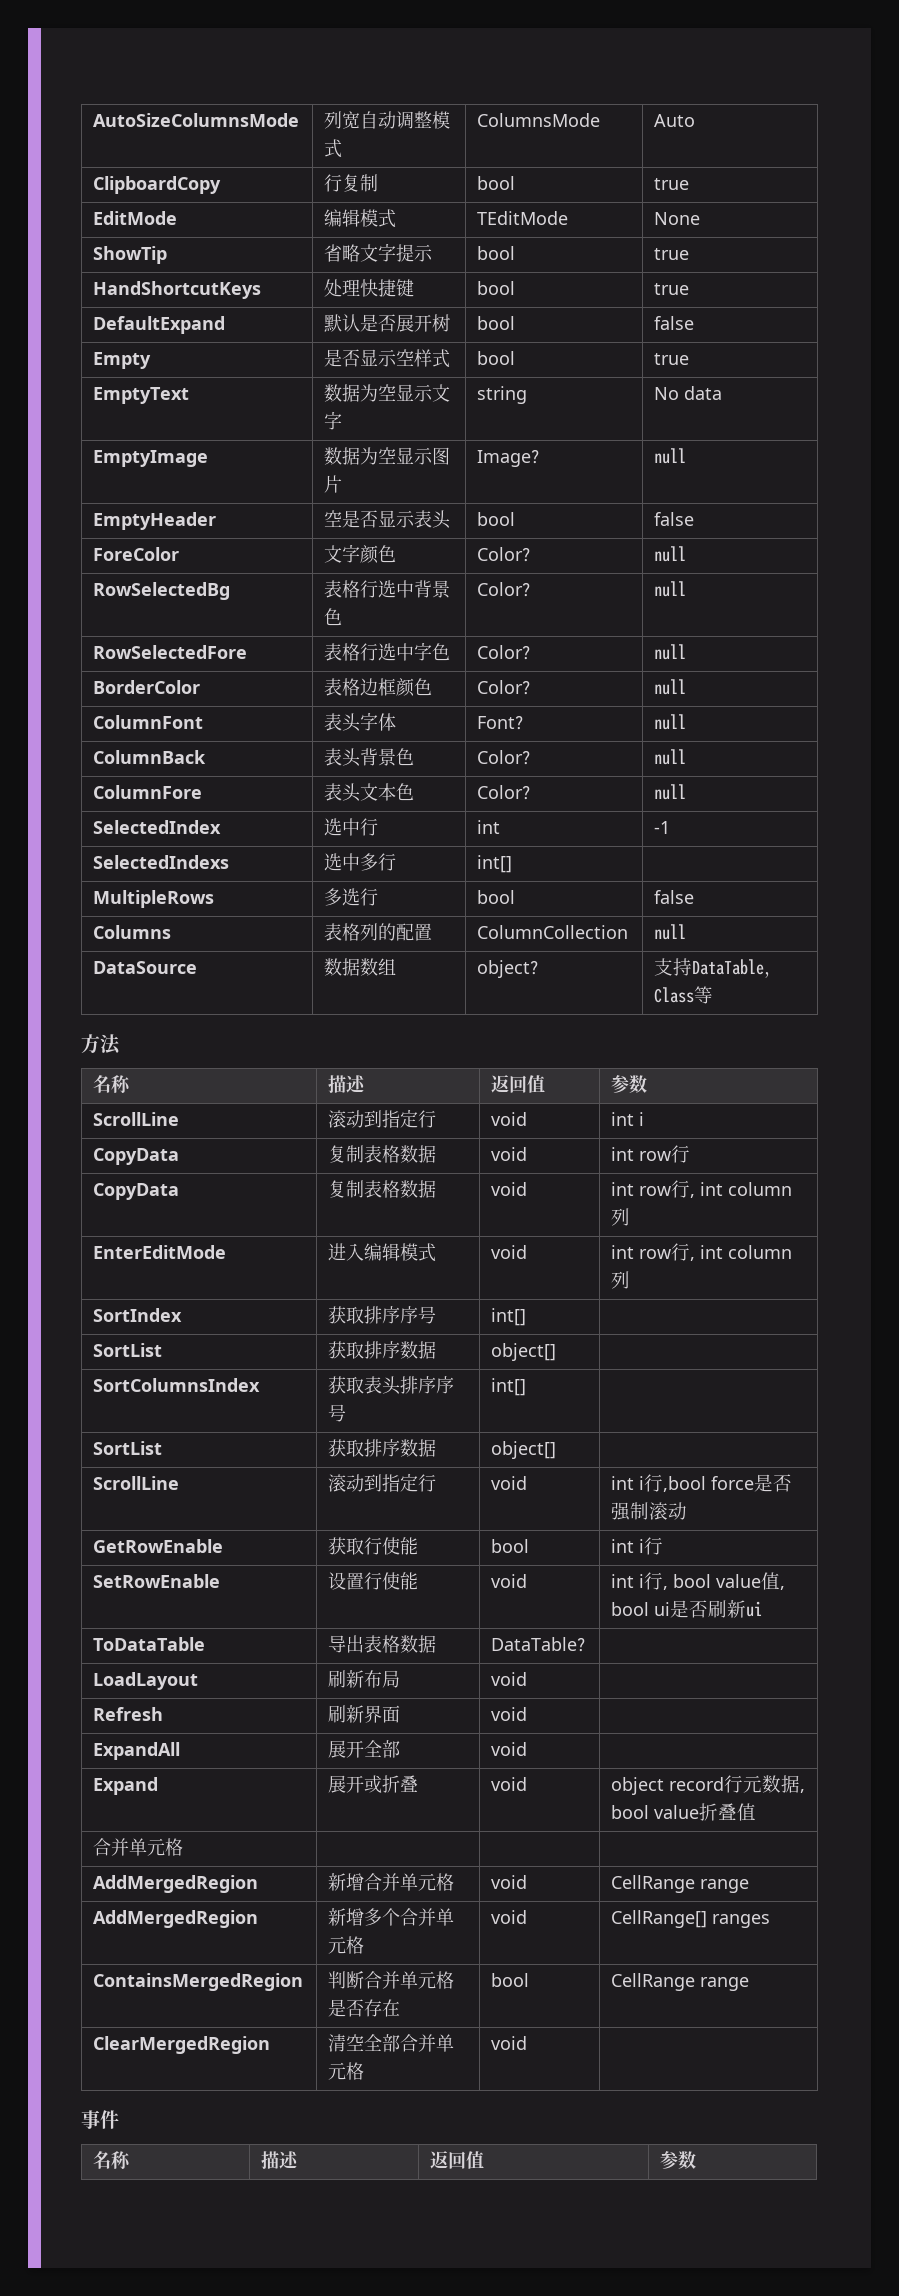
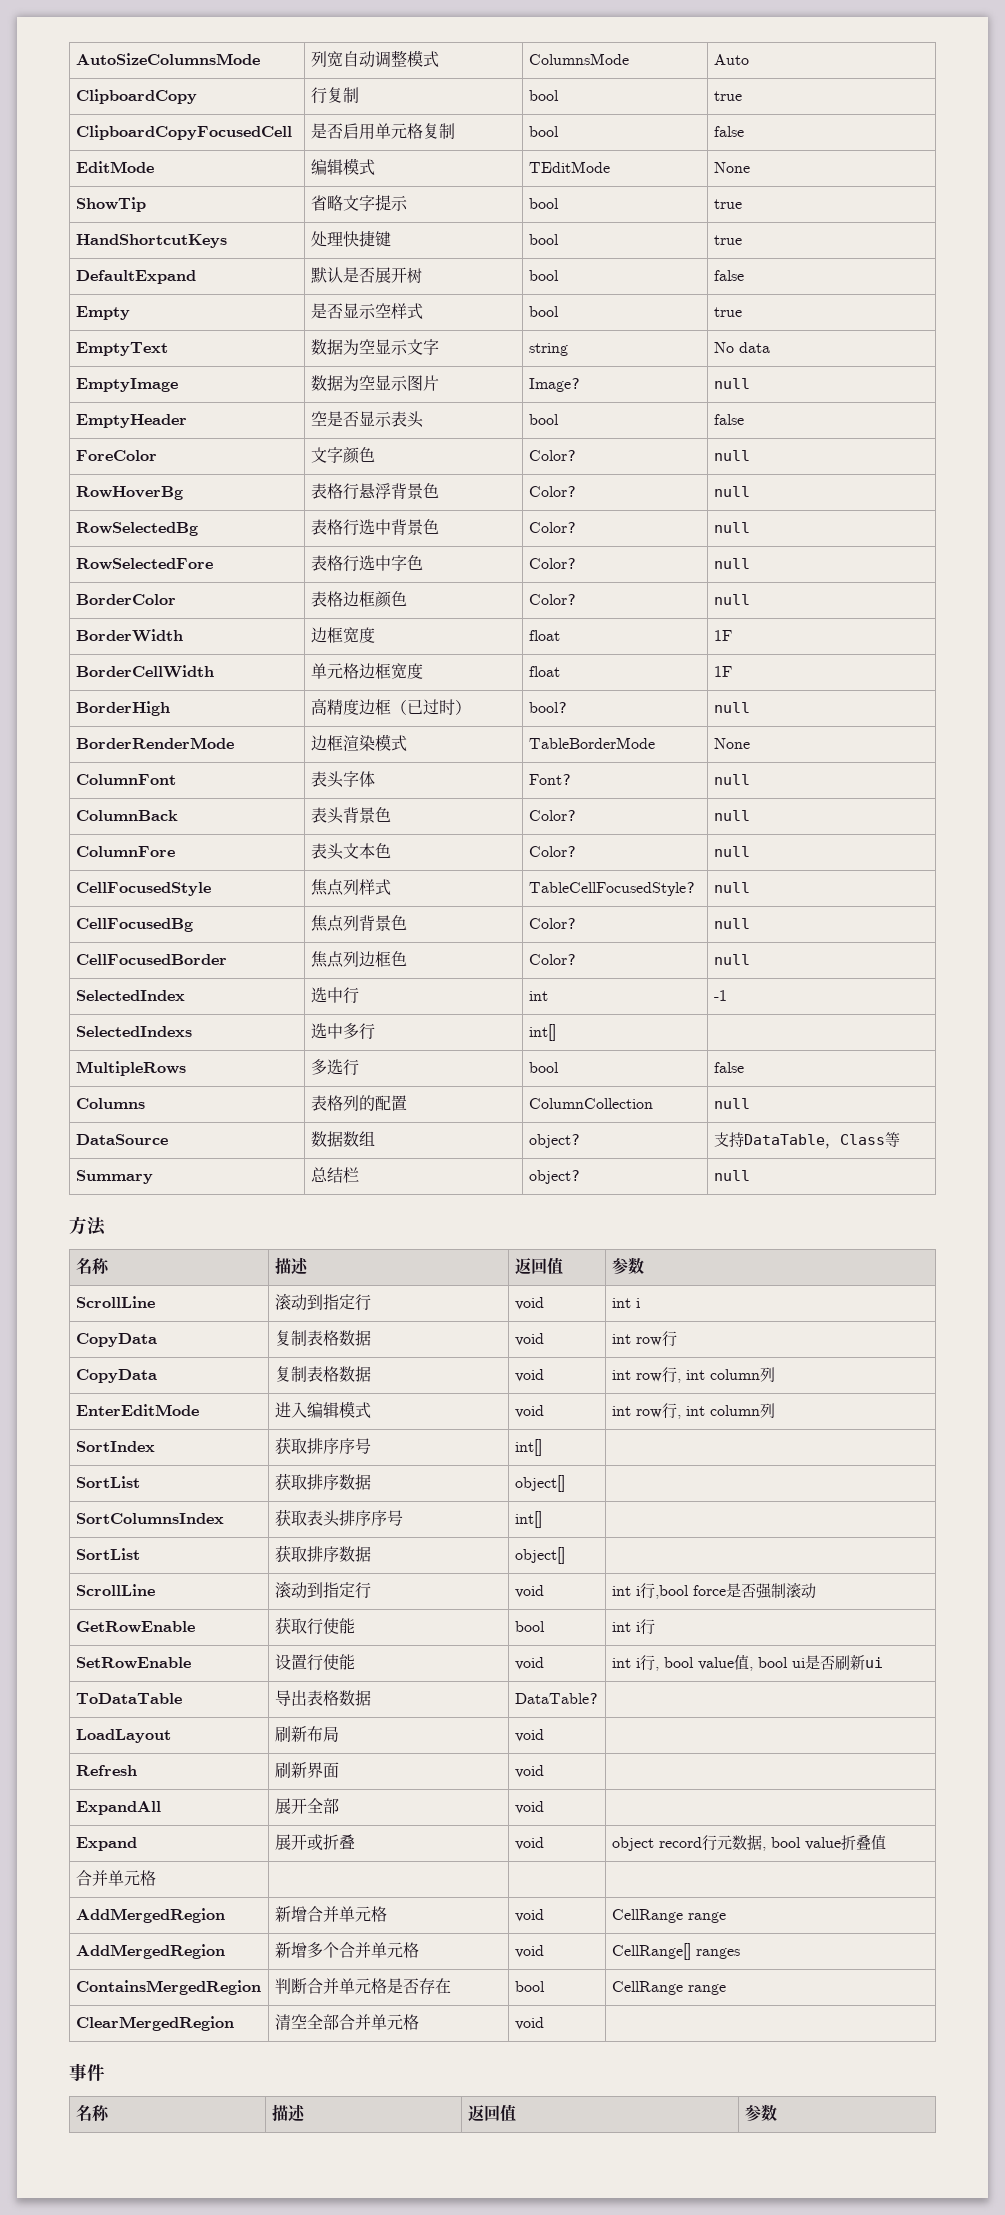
+ ClipboardCopyFocusedCell | 是否启用单元格复制 | bool | false
+ RowHoverBg | 表格行悬浮背景色 | Color? | null
+ BorderWidth | 边框宽度 | float | 1F
+ BorderCellWidth | 单元格边框宽度 | float | 1F
+ BorderHigh | 高精度边框（已过时） | bool? | null
+ BorderRenderMode | 边框渲染模式 | TableBorderMode | None
+ CellFocusedStyle | 焦点列样式 | TableCellFocusedStyle? | null
+ CellFocusedBg | 焦点列背景色 | Color? | null
+ CellFocusedBorder | 焦点列边框色 | Color? | null
+ Summary | 总结栏 | object? | null

